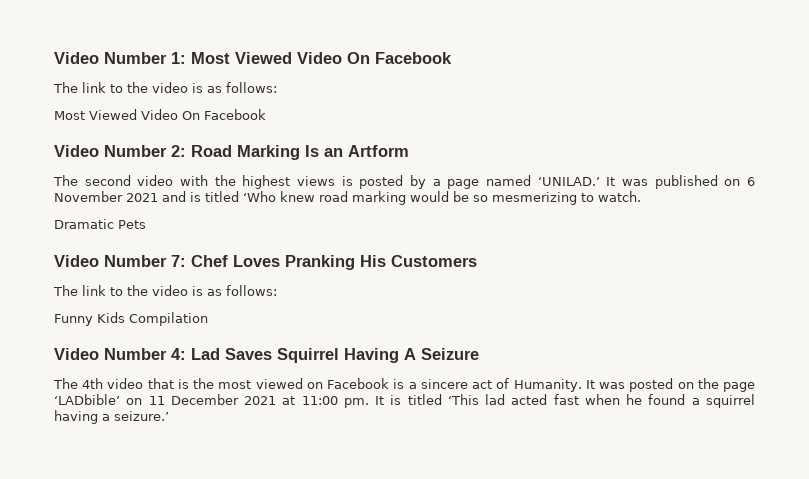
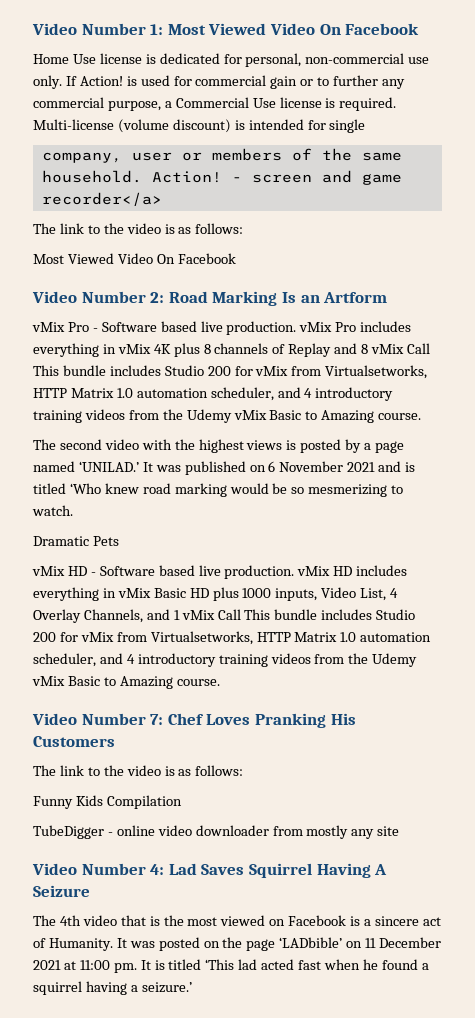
+ Home Use license is dedicated for personal, non-commercial use only. If Action! is used for commercial gain or to further any commercial purpose, a Commercial Use license is required. Multi-license (volume discount) is intended for single
+ company, user or members of the same household. Action! - screen and game recorder</a>
+ vMix Pro - Software based live production. vMix Pro includes everything in vMix 4K plus 8 channels of Replay and 8 vMix Call This bundle includes Studio 200 for vMix from Virtualsetworks, HTTP Matrix 1.0 automation scheduler, and 4 introductory training videos from the Udemy vMix Basic to Amazing course.
+ vMix HD - Software based live production. vMix HD includes everything in vMix Basic HD plus 1000 inputs, Video List, 4 Overlay Channels, and 1 vMix Call This bundle includes Studio 200 for vMix from Virtualsetworks, HTTP Matrix 1.0 automation scheduler, and 4 introductory training videos from the Udemy vMix Basic to Amazing course.
+ TubeDigger - online video downloader from mostly any site

